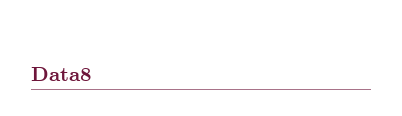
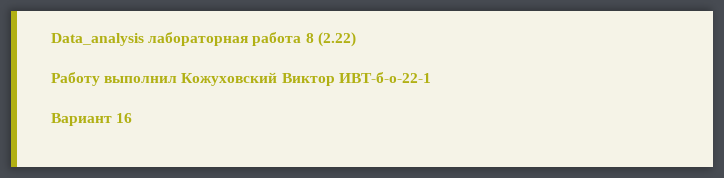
- Data8
+ Data_analysis лабораторная работа 8 (2.22)
+ Работу выполнил Кожуховский Виктор ИВТ-б-о-22-1
+ Вариант 16

